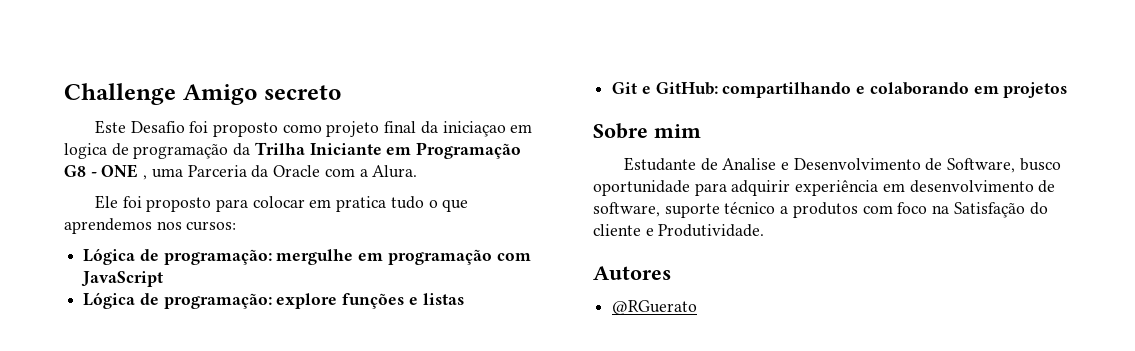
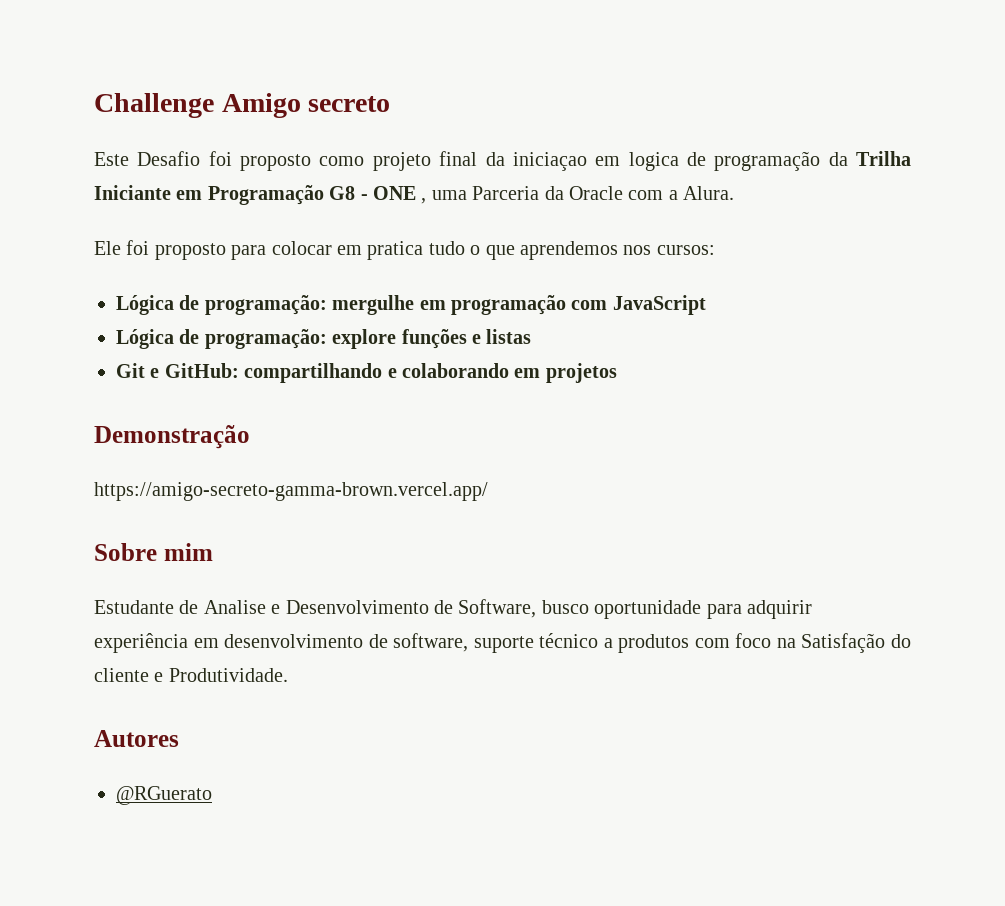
+ Demonstração
+ https://amigo-secreto-gamma-brown.vercel.app/

